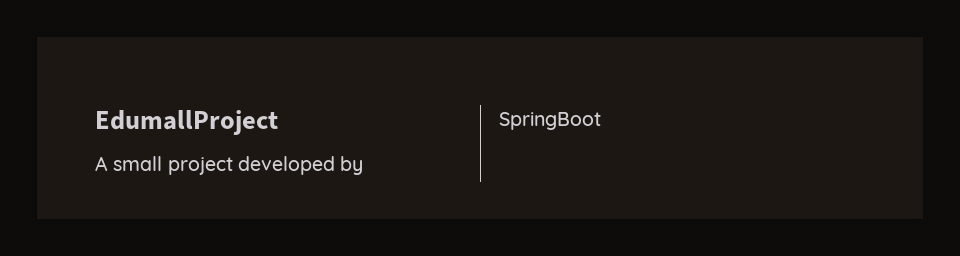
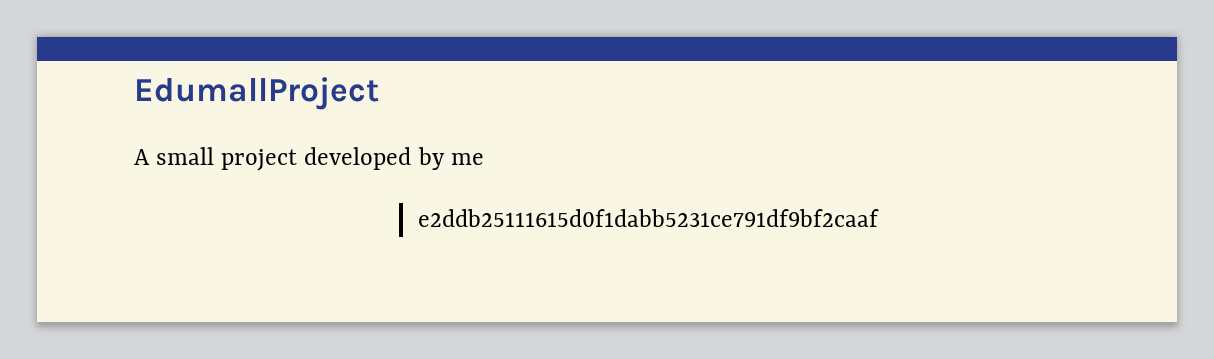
- A small project developed by SpringBoot
+ A small project developed by me
+ e2ddb25111615d0f1dabb5231ce791df9bf2caaf

